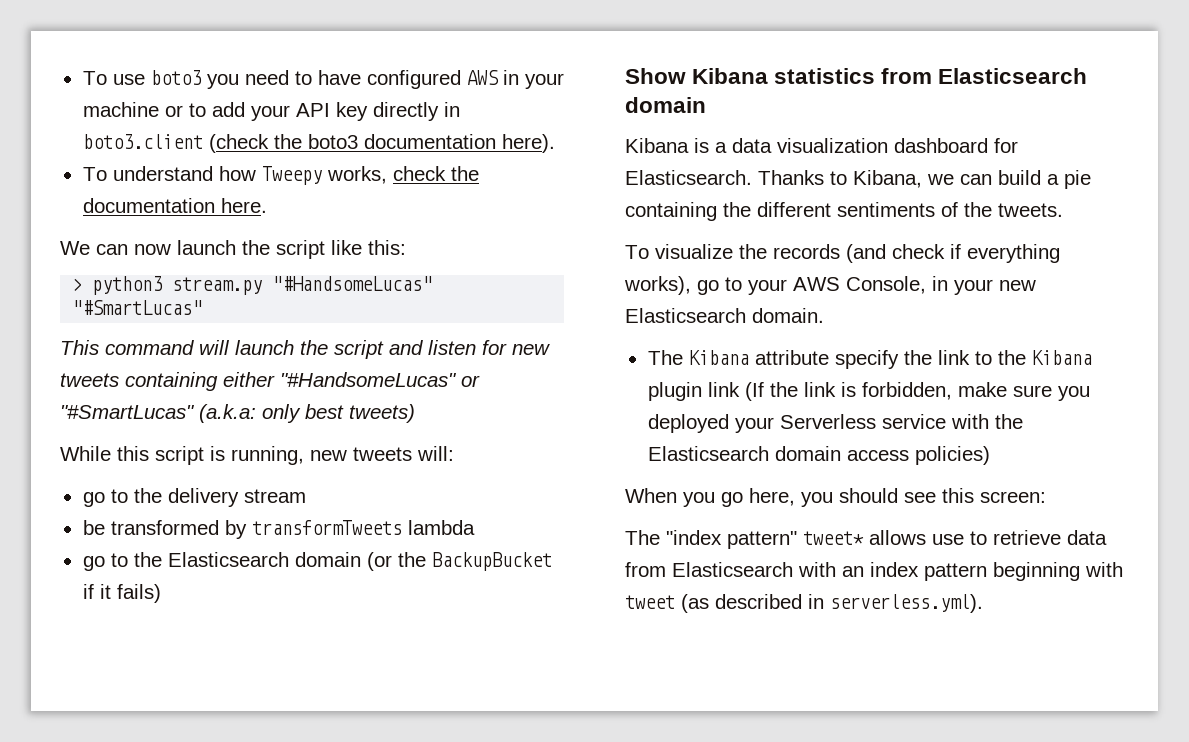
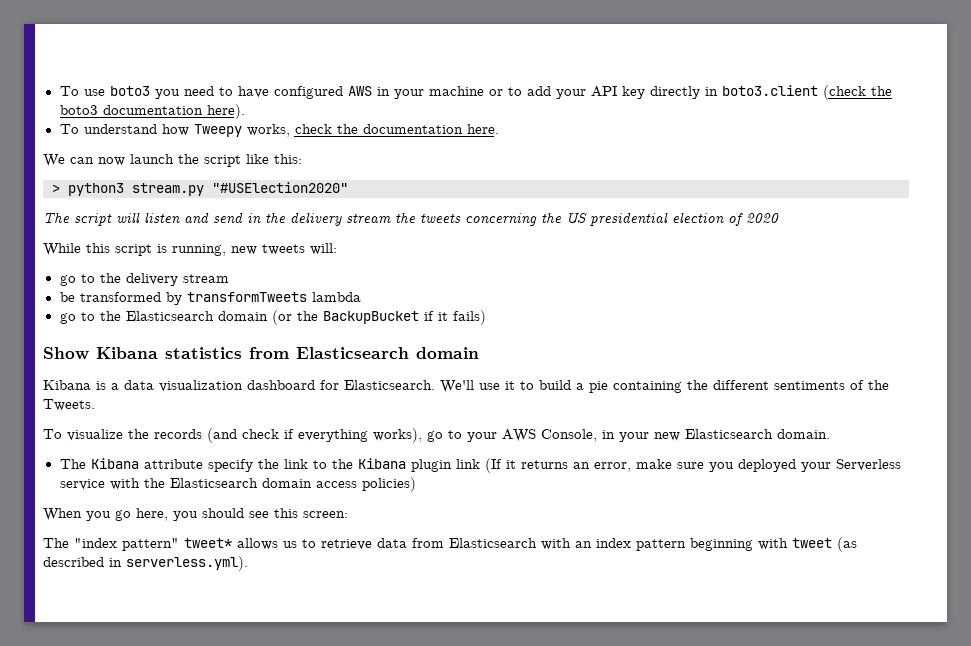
- > python3 stream.py "#HandsomeLucas" "#SmartLucas"
- This command will launch the script and listen for new tweets containing either "#HandsomeLucas" or "#SmartLucas" (a.k.a: only best tweets)
+ > python3 stream.py "#USElection2020"
+ The script will listen and send in the delivery stream the tweets concerning the US presidential election of 2020
- Thanks to Kibana, we can build a pie containing the different sentiments of the tweets.
+ We'll use it to build a pie containing the different sentiments of the Tweets.
- The Kibana attribute specify the link to the Kibana plugin link (If the link is forbidden, make sure you deployed your Serverless service with the Elasticsearch domain access policies)
+ The Kibana attribute specify the link to the Kibana plugin link (If it returns an error, make sure you deployed your Serverless service with the Elasticsearch domain access policies)
- The "index pattern" tweet* allows use to retrieve data from Elasticsearch with an index pattern beginning with tweet (as described in serverless.yml).
+ The "index pattern" tweet* allows us to retrieve data from Elasticsearch with an index pattern beginning with tweet (as described in serverless.yml).

